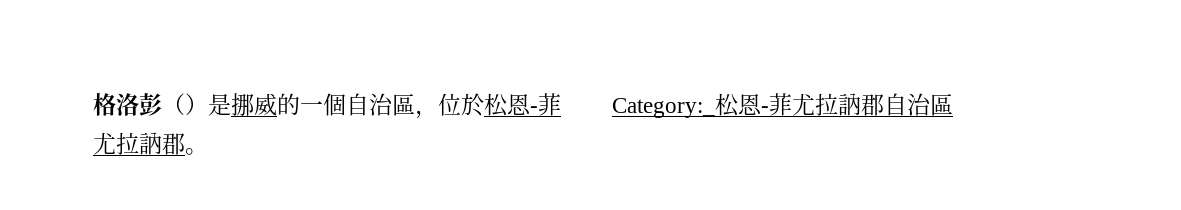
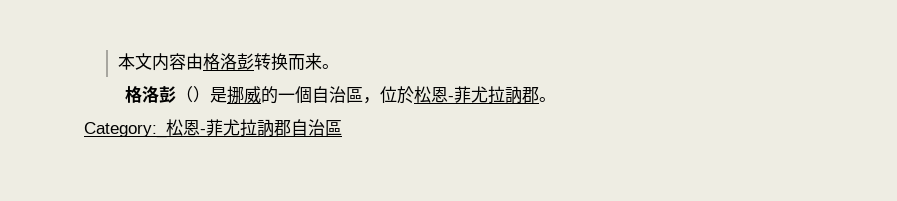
+ 本文内容由格洛彭转换而来。

